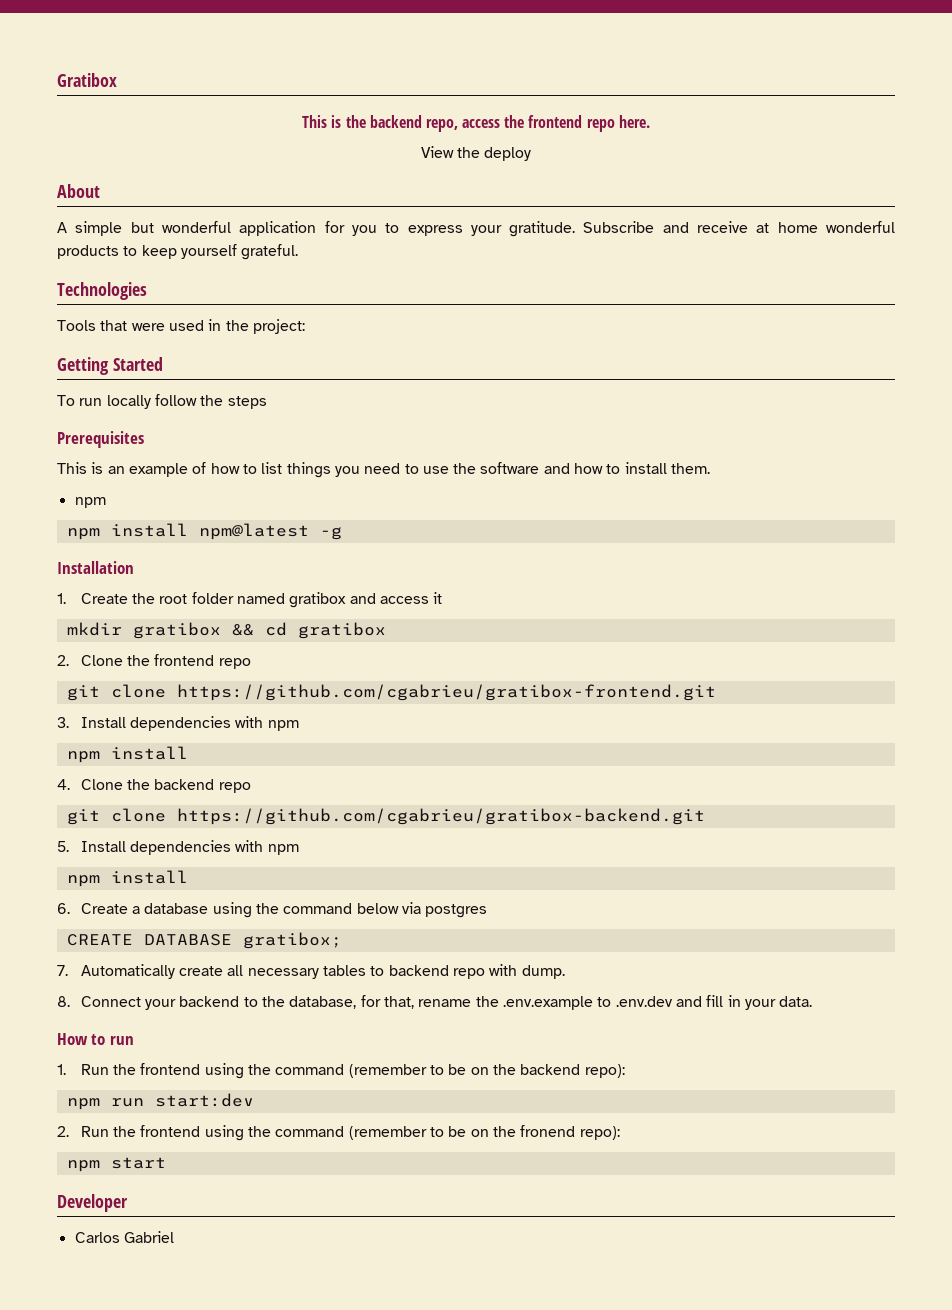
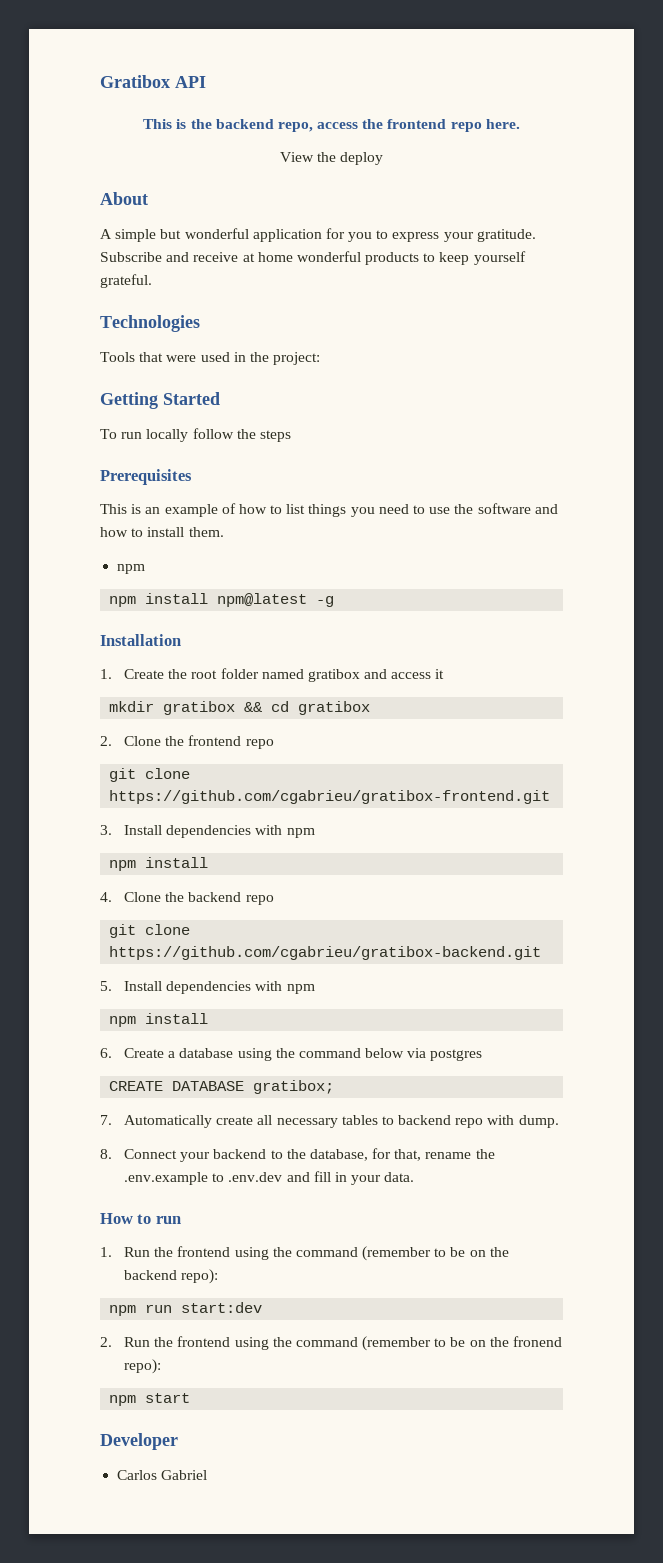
- Gratibox
+ Gratibox API

